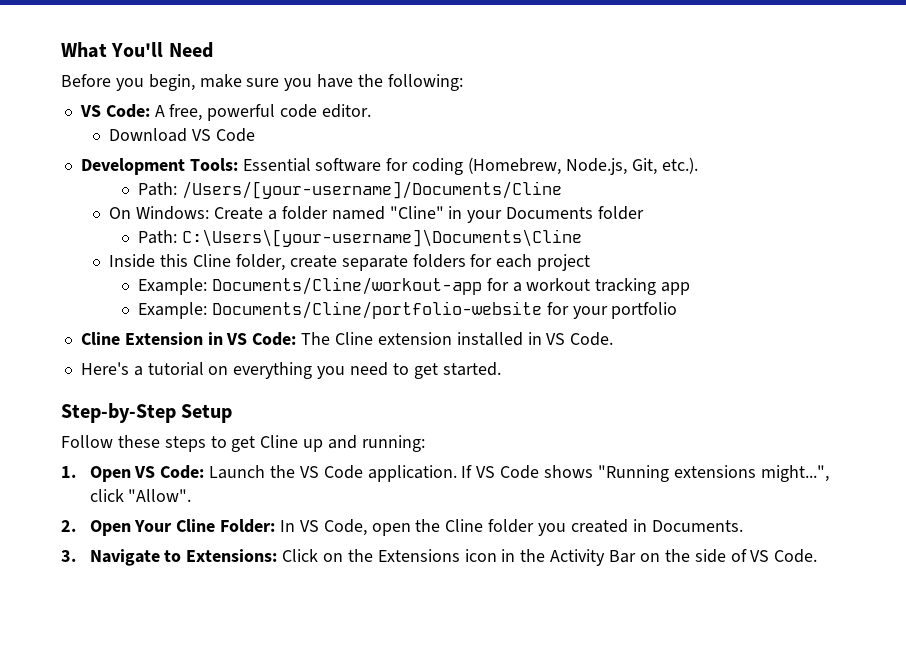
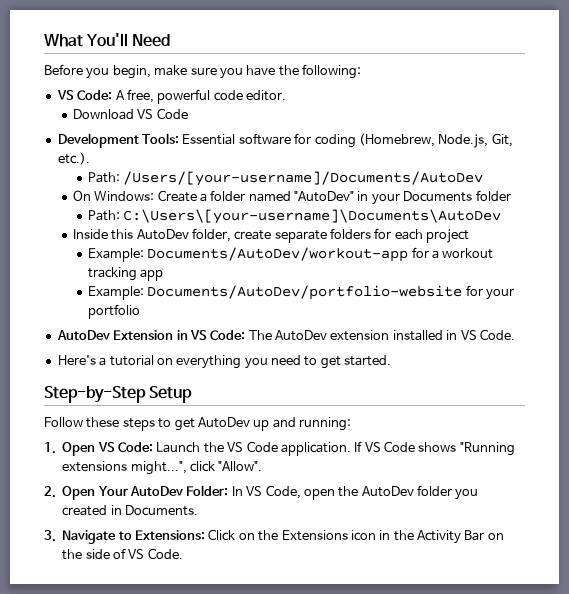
- Path: /Users/[your-username]/Documents/Cline
+ Path: /Users/[your-username]/Documents/AutoDev
- On Windows: Create a folder named "Cline" in your Documents folder
+ On Windows: Create a folder named "AutoDev" in your Documents folder
- Path: C:\Users\[your-username]\Documents\Cline
+ Path: C:\Users\[your-username]\Documents\AutoDev
- Inside this Cline folder, create separate folders for each project
+ Inside this AutoDev folder, create separate folders for each project
- Example: Documents/Cline/workout-app for a workout tracking app
+ Example: Documents/AutoDev/workout-app for a workout tracking app
- Example: Documents/Cline/portfolio-website for your portfolio
+ Example: Documents/AutoDev/portfolio-website for your portfolio
- Cline Extension in VS Code: The Cline extension installed in VS Code.
+ AutoDev Extension in VS Code: The AutoDev extension installed in VS Code.
- Follow these steps to get Cline up and running:
+ Follow these steps to get AutoDev up and running:
- 2. Open Your Cline Folder: In VS Code, open the Cline folder you created in Documents.
+ 2. Open Your AutoDev Folder: In VS Code, open the AutoDev folder you created in Documents.

